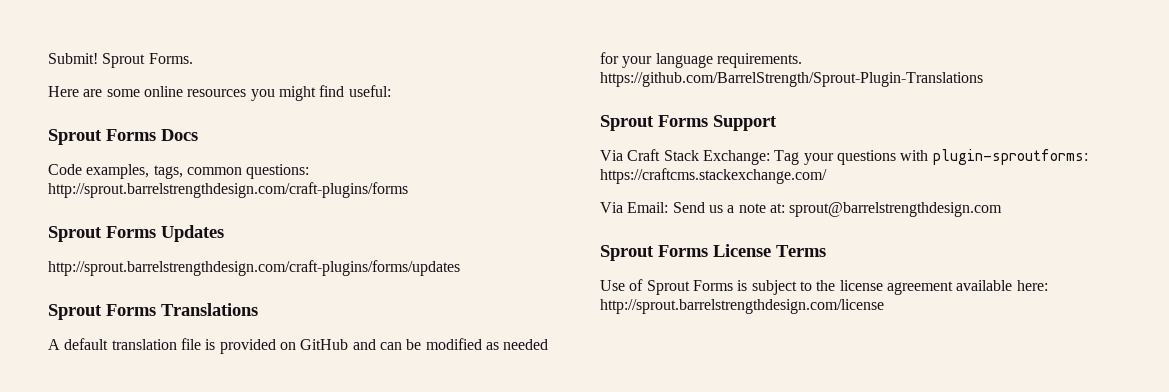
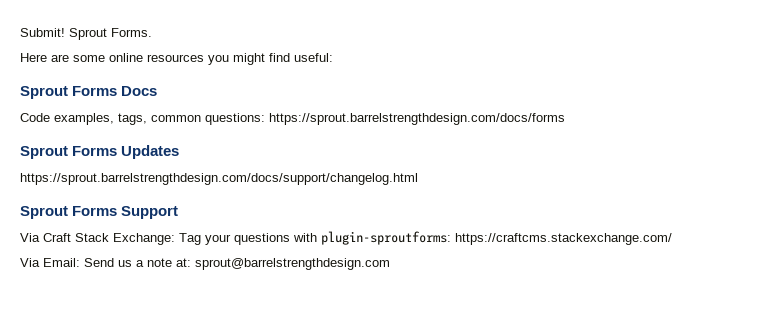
- Code examples, tags, common questions: http://sprout.barrelstrengthdesign.com/craft-plugins/forms
+ Code examples, tags, common questions: https://sprout.barrelstrengthdesign.com/docs/forms
- http://sprout.barrelstrengthdesign.com/craft-plugins/forms/updates
- Sprout Forms Translations
- A default translation file is provided on GitHub and can be modified as needed for your language requirements. https://github.com/BarrelStrength/Sprout-Plugin-Translations
+ https://sprout.barrelstrengthdesign.com/docs/support/changelog.html
- Sprout Forms License Terms
- Use of Sprout Forms is subject to the license agreement available here: http://sprout.barrelstrengthdesign.com/license

